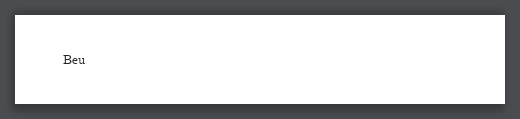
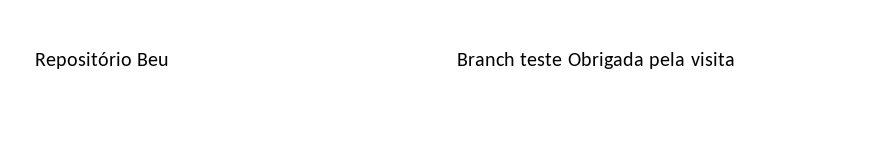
- Beu
+ Repositório Beu
+ Branch teste Obrigada pela visita

